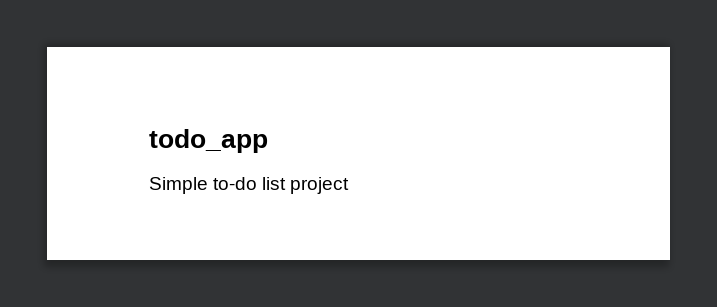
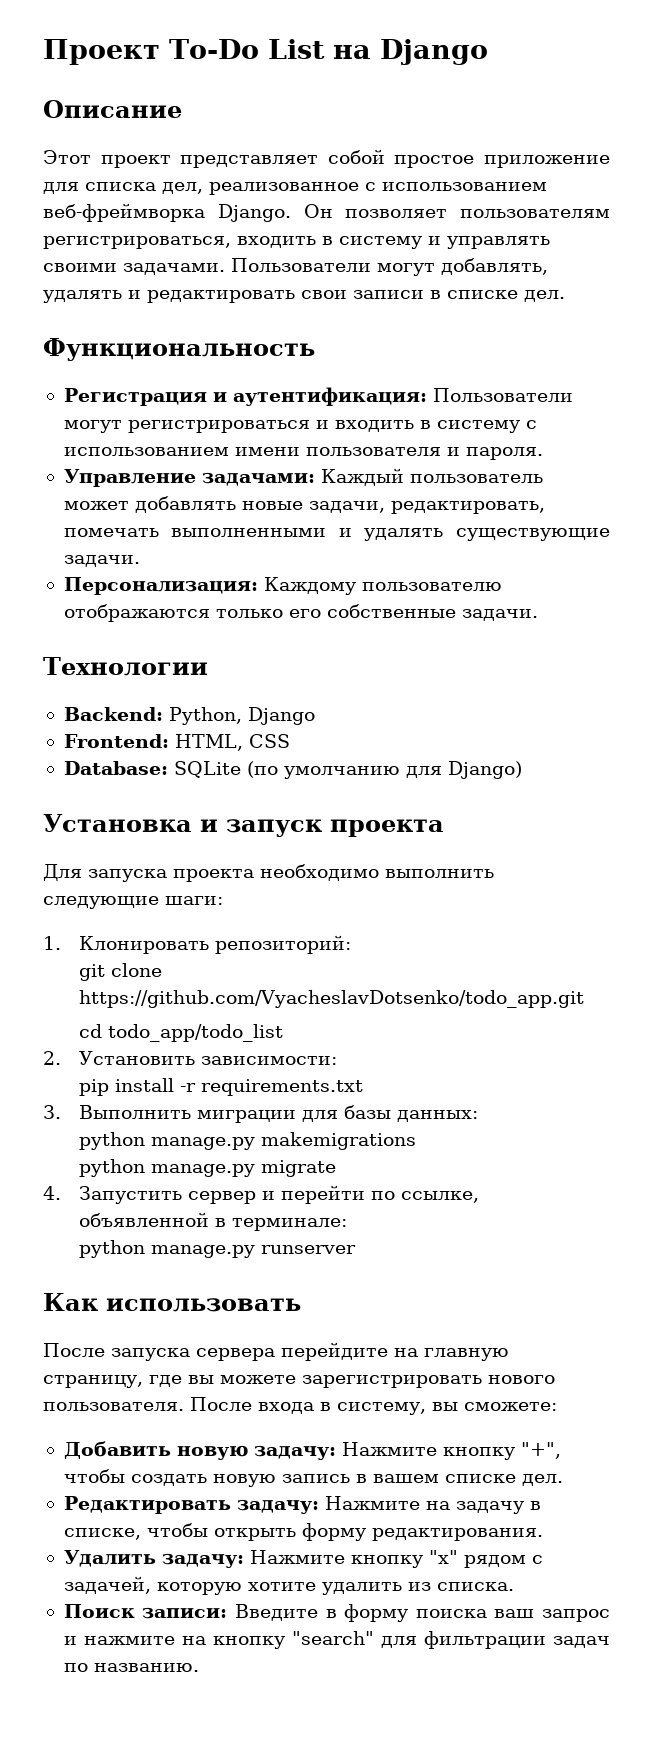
- todo_app
- Simple to-do list project
+ Проект To-Do List на Django
+ Описание
+ Этот проект представляет собой простое приложение для списка дел, реализованное с использованием веб-фреймворка Django. Он позволяет пользователям регистрироваться, входить в систему и управлять своими задачами. Пользователи могут добавлять, удалять и редактировать свои записи в списке дел.
+ Функциональность
+ Регистрация и аутентификация: Пользователи могут регистрироваться и входить в систему с использованием имени пользователя и пароля.
+ Управление задачами: Каждый пользователь может добавлять новые задачи, редактировать, помечать выполненными и удалять существующие задачи.
+ Персонализация: Каждому пользователю отображаются только его собственные задачи.
+ Технологии
+ Backend: Python, Django
+ Frontend: HTML, CSS
+ Database: SQLite (по умолчанию для Django)
+ Установка и запуск проекта
+ Для запуска проекта необходимо выполнить следующие шаги:
+ 1. Клонировать репозиторий:
+ git clone https://github.com/VyacheslavDotsenko/todo_app.git
+ cd todo_app/todo_list
+ 2. Установить зависимости:
+ pip install -r requirements.txt
+ 3. Выполнить миграции для базы данных:
+ python manage.py makemigrations
+ python manage.py migrate
+ 4. Запустить сервер и перейти по ссылке, объявленной в терминале:
+ python manage.py runserver
+ Как использовать
+ После запуска сервера перейдите на главную страницу, где вы можете зарегистрировать нового пользователя. После входа в систему, вы сможете:
+ Добавить новую задачу: Нажмите кнопку "+", чтобы создать новую запись в вашем списке дел.
+ Редактировать задачу: Нажмите на задачу в списке, чтобы открыть форму редактирования.
+ Удалить задачу: Нажмите кнопку "x" рядом с задачей, которую хотите удалить из списка.
+ Поиск записи: Введите в форму поиска ваш запрос и нажмите на кнопку "search" для фильтрации задач по названию.

